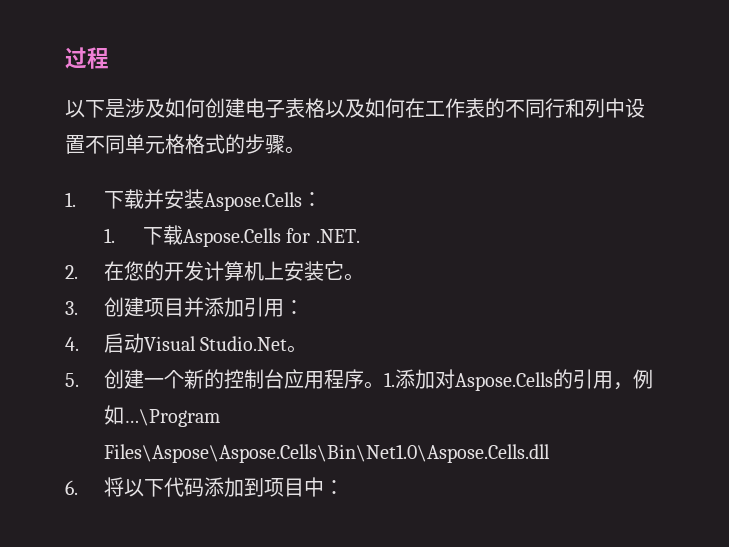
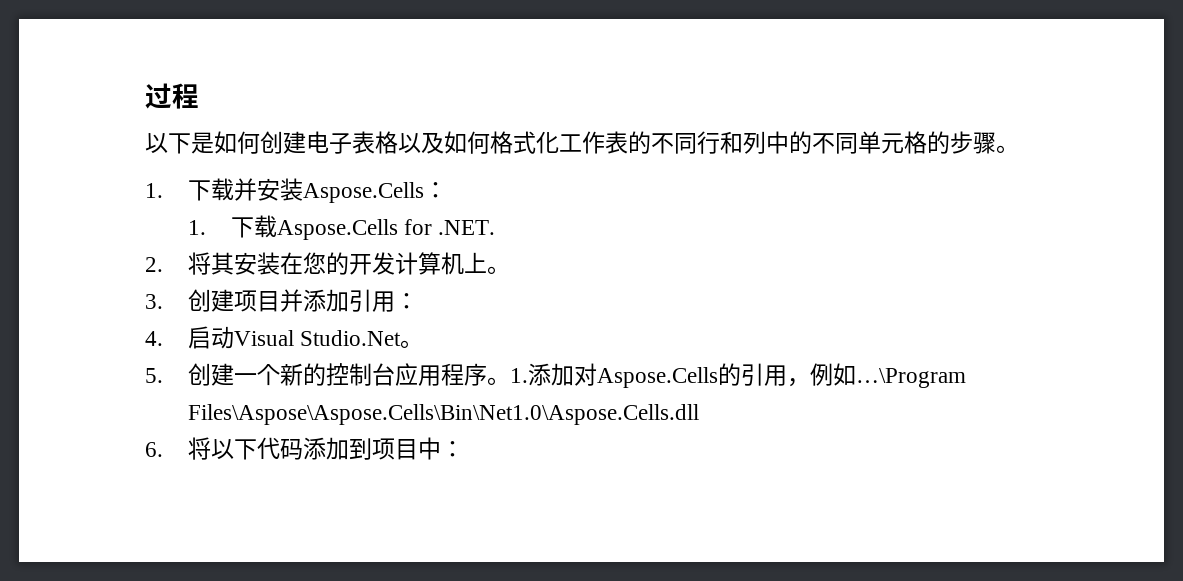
- 以下是涉及如何创建电子表格以及如何在工作表的不同行和列中设置不同单元格格式的步骤。
+ 以下是如何创建电子表格以及如何格式化工作表的不同行和列中的不同单元格的步骤。
- 2.在您的开发计算机上安装它。
+ 2.将其安装在您的开发计算机上。

